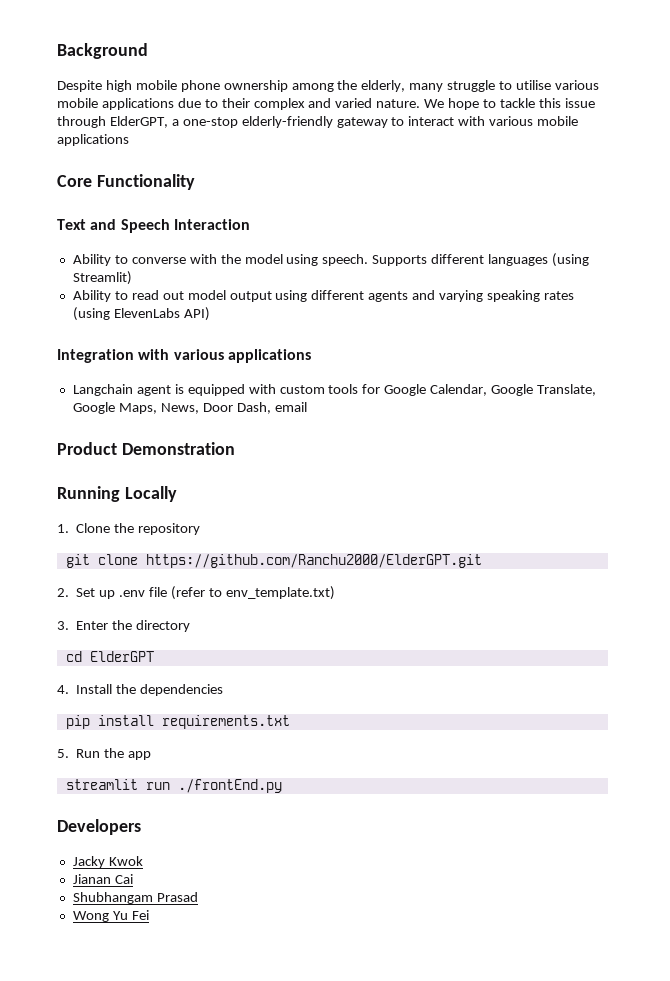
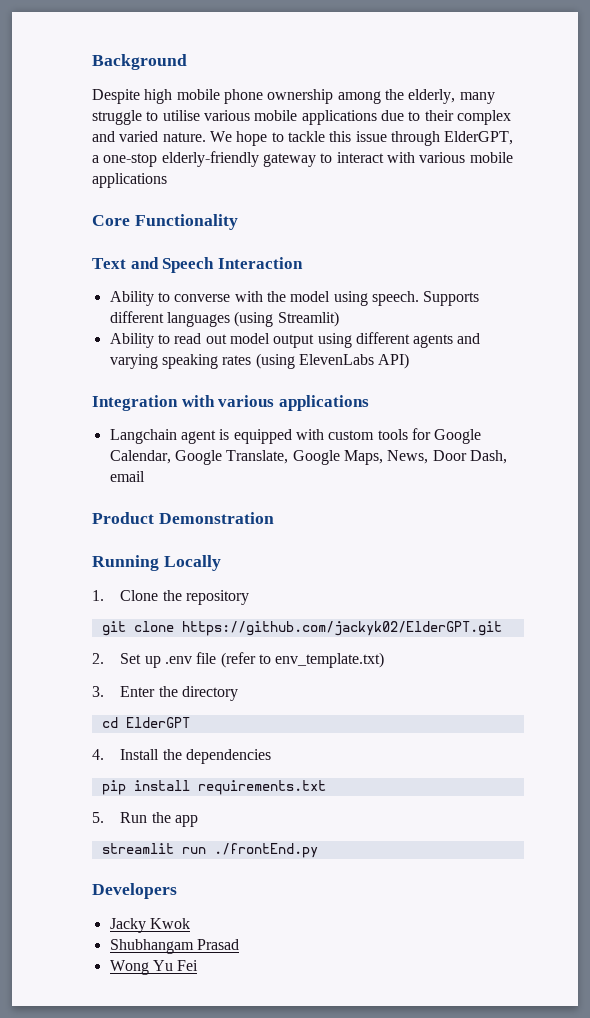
- git clone https://github.com/Ranchu2000/ElderGPT.git
+ git clone https://github.com/jackyk02/ElderGPT.git
- Jianan Cai

